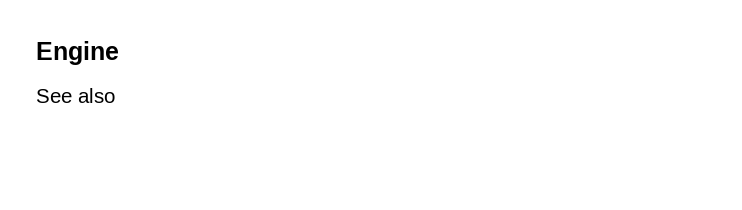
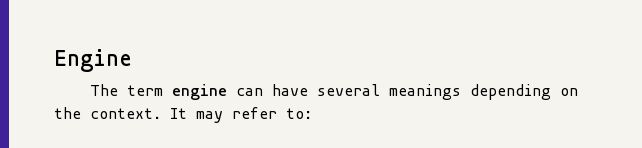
- See also
+ The term engine can have several meanings depending on the context. It may refer to:

